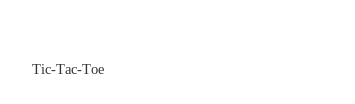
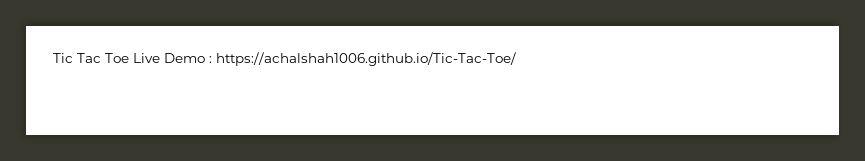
- Tic-Tac-Toe
+ Tic Tac Toe Live Demo : https://achalshah1006.github.io/Tic-Tac-Toe/

